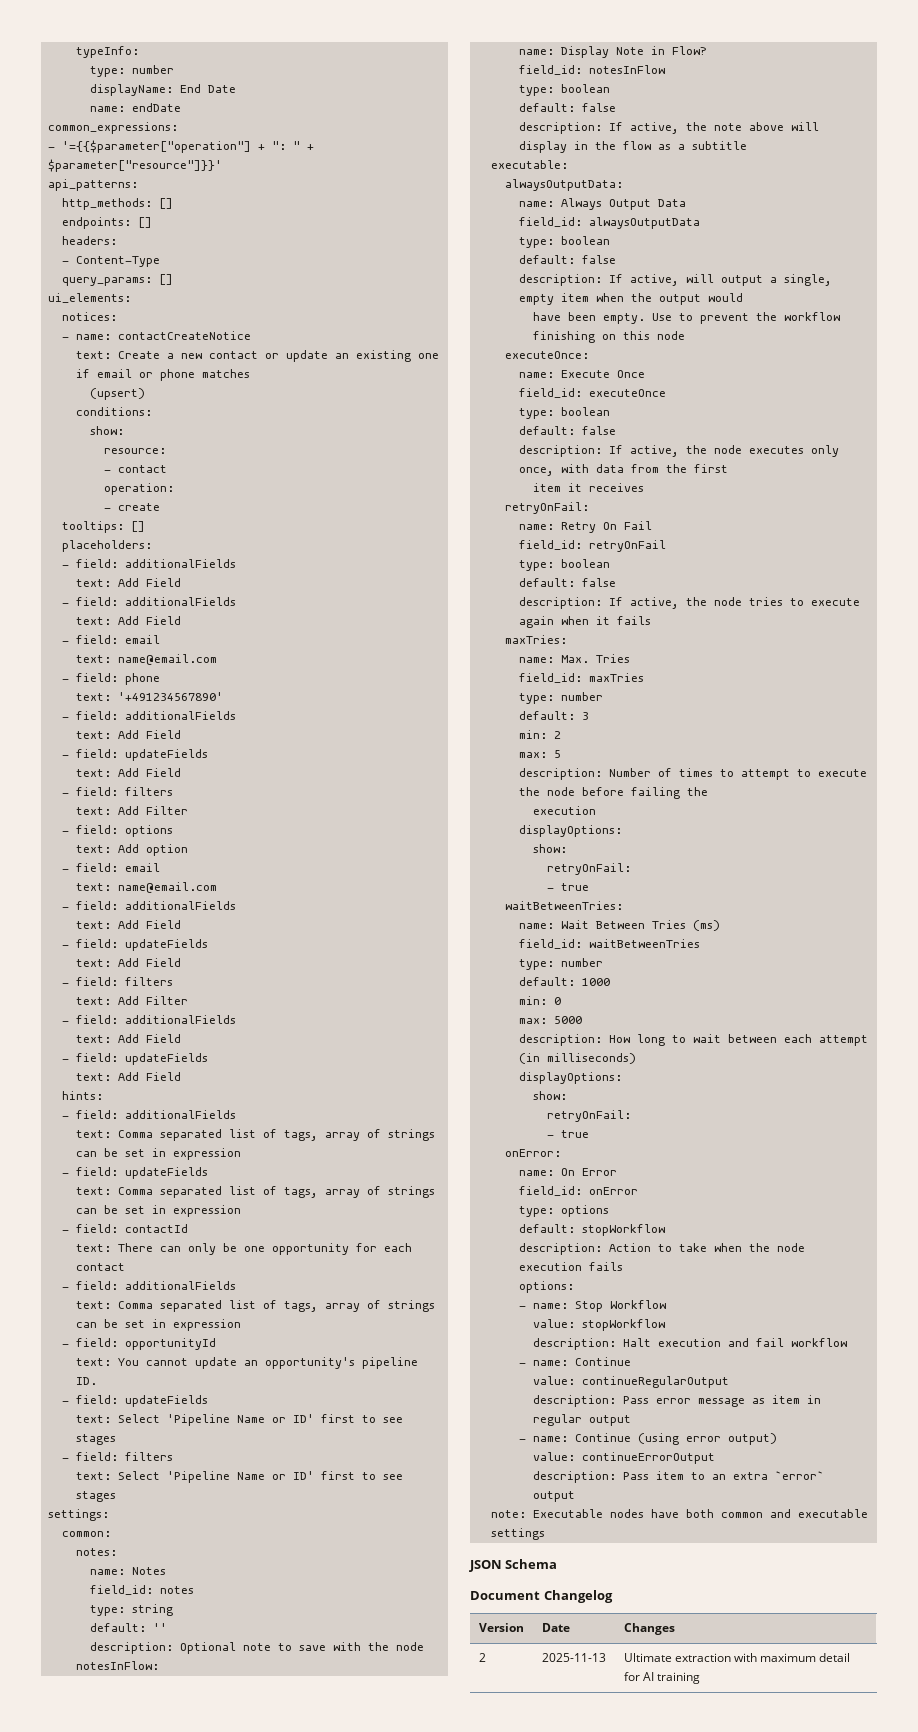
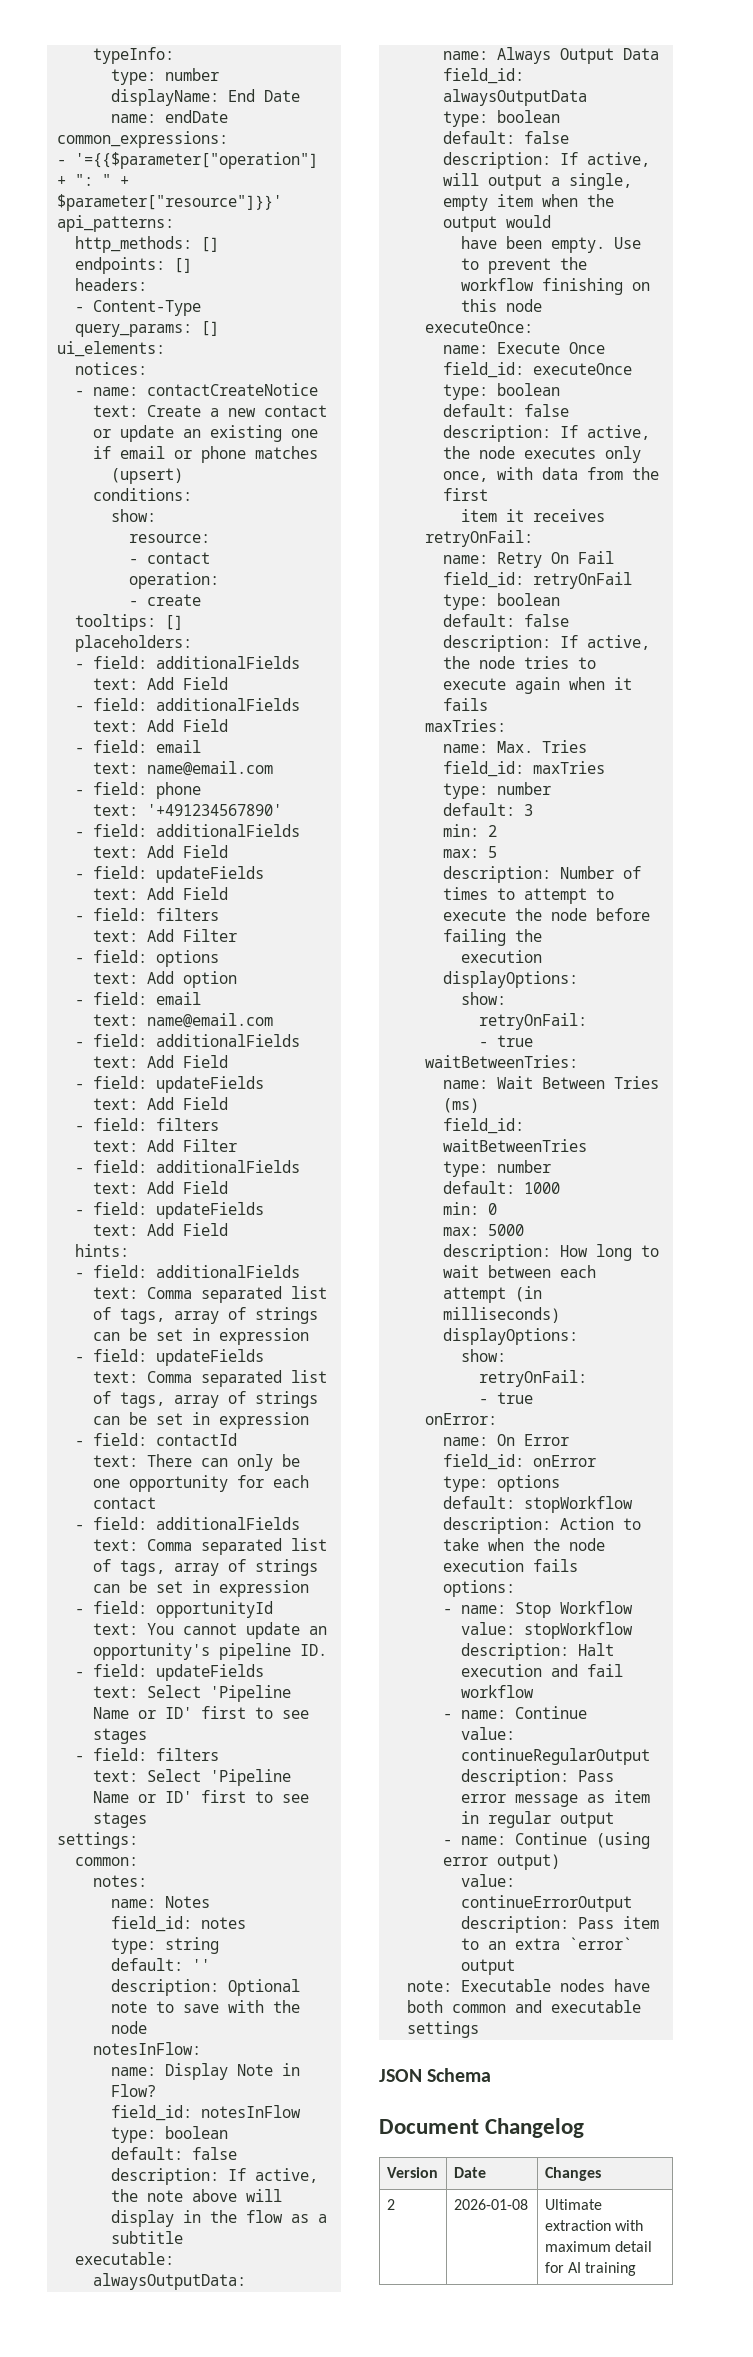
- 2 | 2025-11-13 | Ultimate extraction with maximum detail for AI training
+ 2 | 2026-01-08 | Ultimate extraction with maximum detail for AI training

